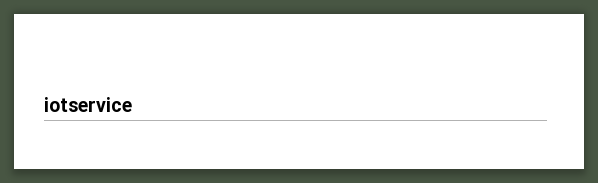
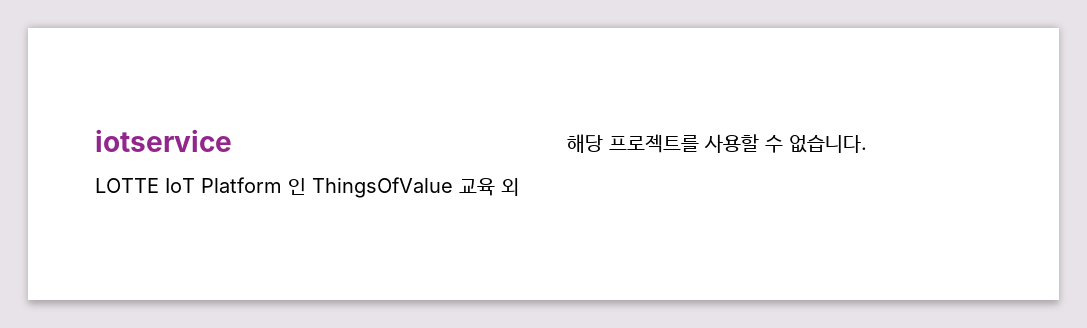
+ LOTTE IoT Platform 인 ThingsOfValue 교육 외 해당 프로젝트를 사용할 수 없습니다.

